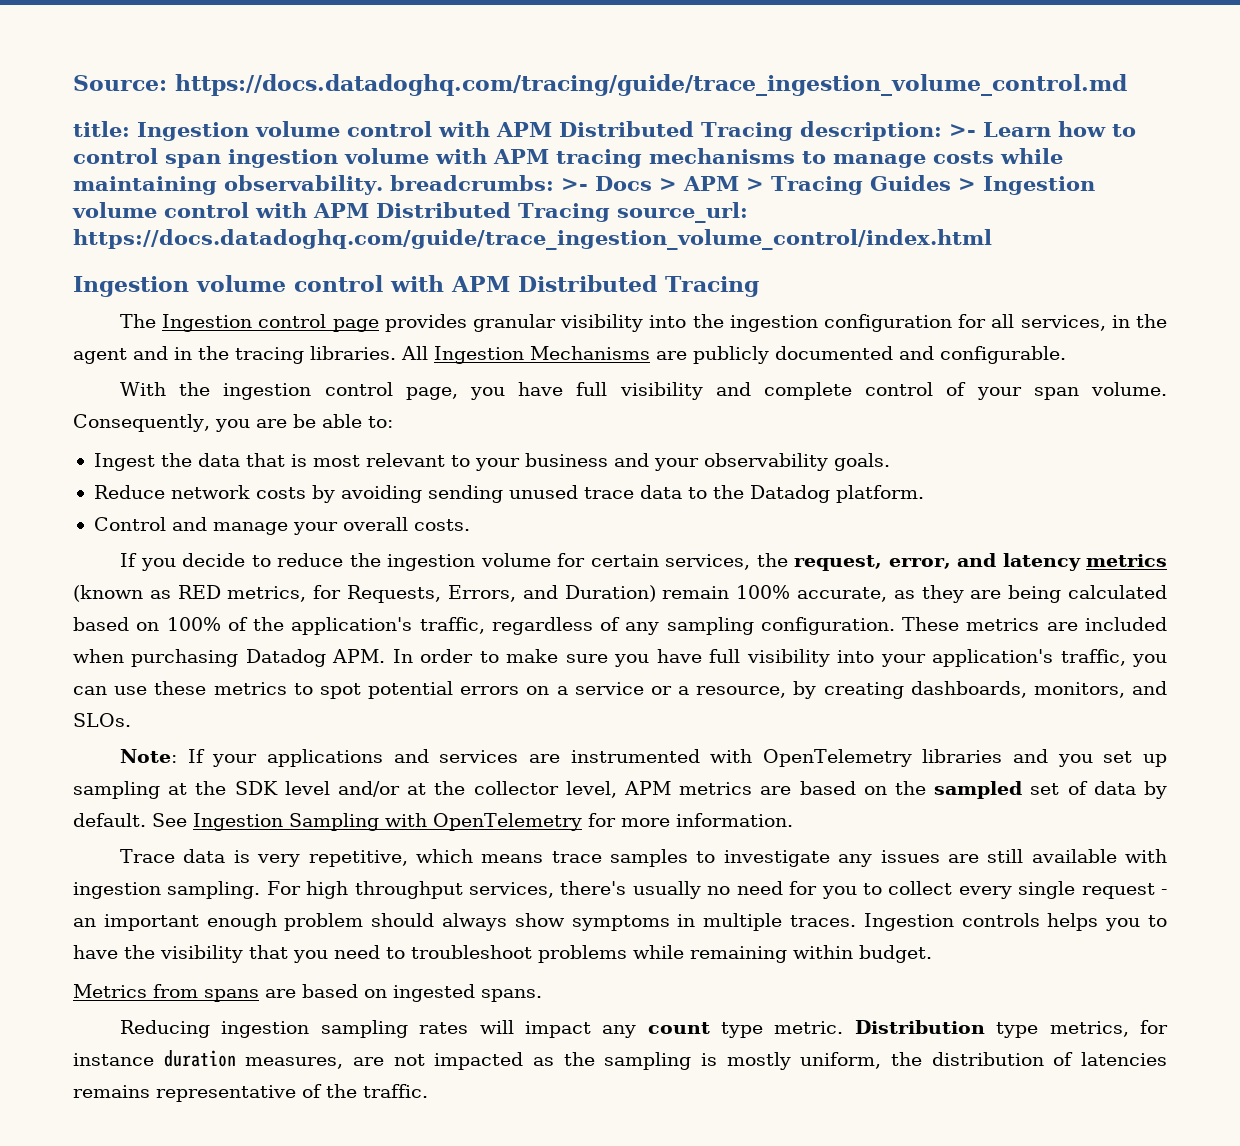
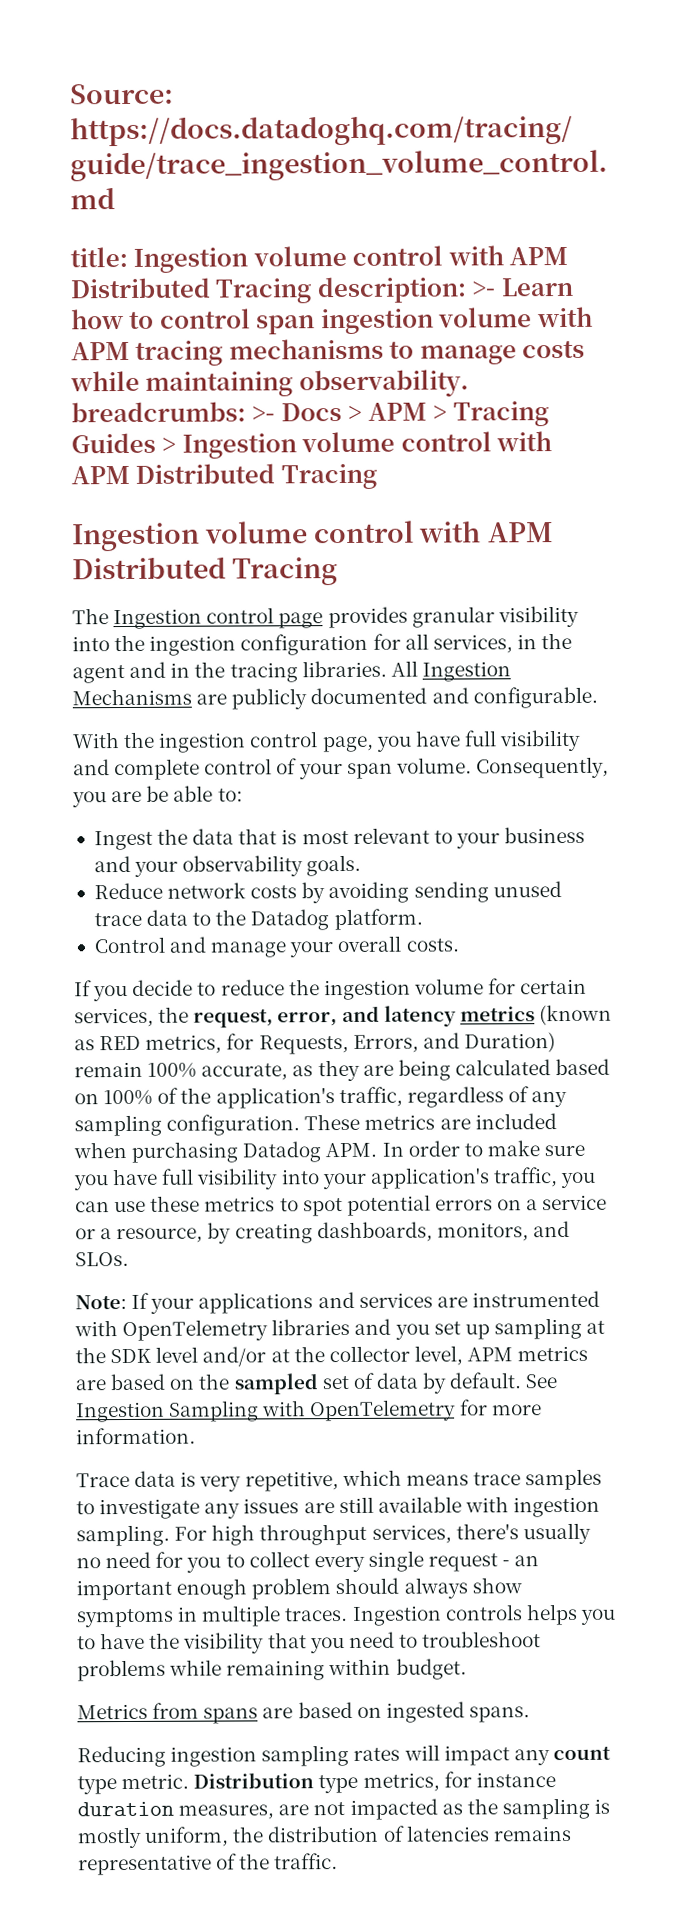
- title: Ingestion volume control with APM Distributed Tracing description: >- Learn how to control span ingestion volume with APM tracing mechanisms to manage costs while maintaining observability. breadcrumbs: >- Docs > APM > Tracing Guides > Ingestion volume control with APM Distributed Tracing source_url: https://docs.datadoghq.com/guide/trace_ingestion_volume_control/index.html
+ title: Ingestion volume control with APM Distributed Tracing description: >- Learn how to control span ingestion volume with APM tracing mechanisms to manage costs while maintaining observability. breadcrumbs: >- Docs > APM > Tracing Guides > Ingestion volume control with APM Distributed Tracing

